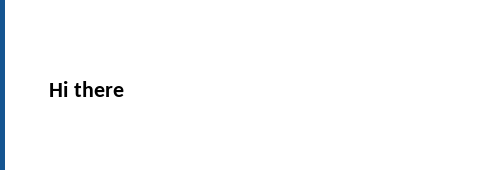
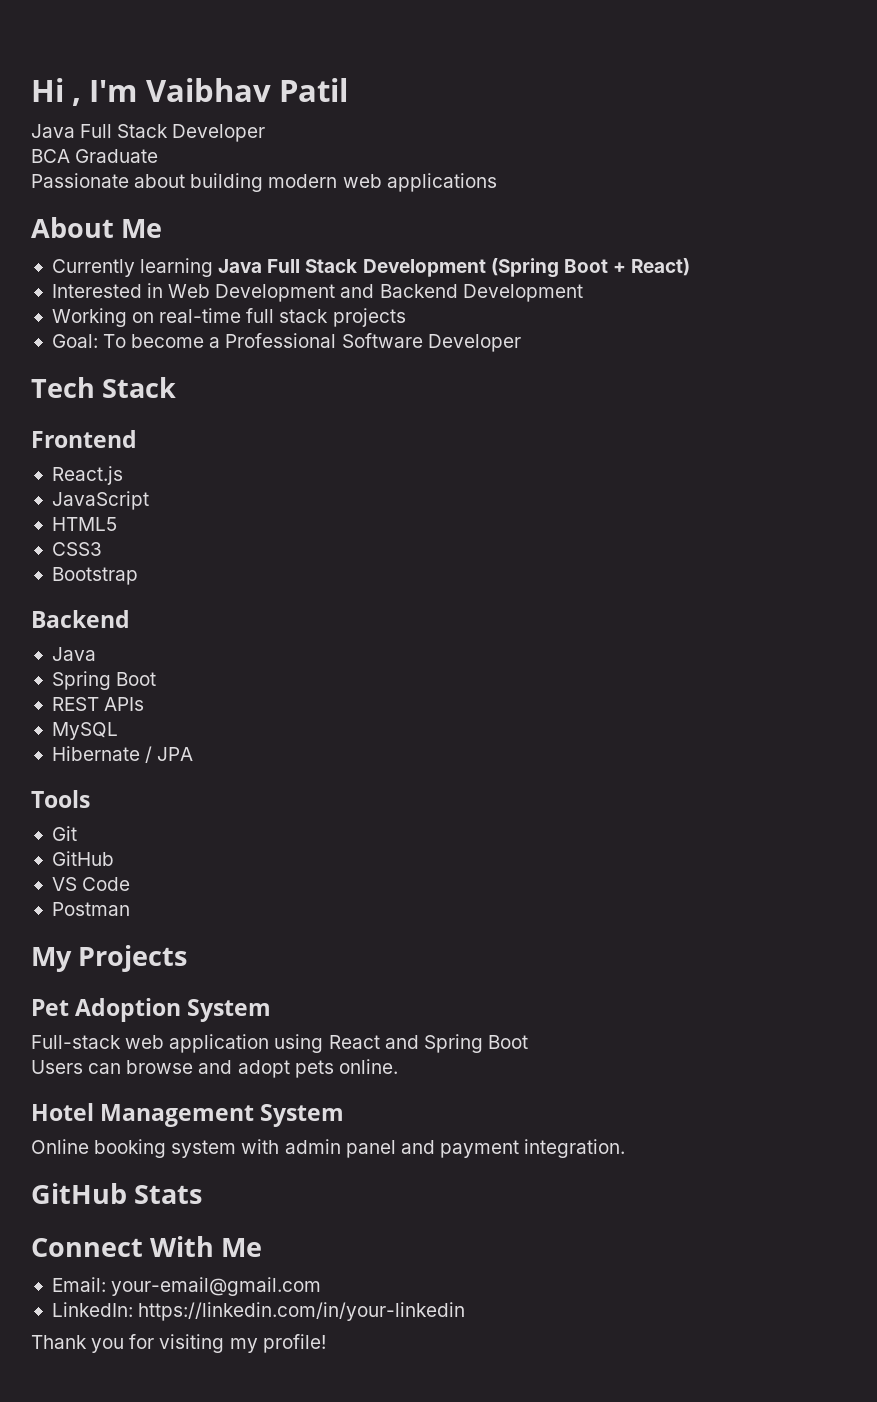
- Hi there
+ Hi , I'm Vaibhav Patil
+ Java Full Stack Developer
+ BCA Graduate
+ Passionate about building modern web applications
+ About Me
+ Currently learning Java Full Stack Development (Spring Boot + React)
+ Interested in Web Development and Backend Development
+ Working on real-time full stack projects
+ Goal: To become a Professional Software Developer
+ Tech Stack
+ Frontend
+ React.js
+ JavaScript
+ HTML5
+ CSS3
+ Bootstrap
+ Backend
+ Java
+ Spring Boot
+ REST APIs
+ MySQL
+ Hibernate / JPA
+ Tools
+ Git
+ GitHub
+ VS Code
+ Postman
+ My Projects
+ Pet Adoption System
+ Full-stack web application using React and Spring Boot
+ Users can browse and adopt pets online.
+ Hotel Management System
+ Online booking system with admin panel and payment integration.
+ GitHub Stats
+ Connect With Me
+ Email: your-email@gmail.com
+ LinkedIn: https://linkedin.com/in/your-linkedin
+ Thank you for visiting my profile!

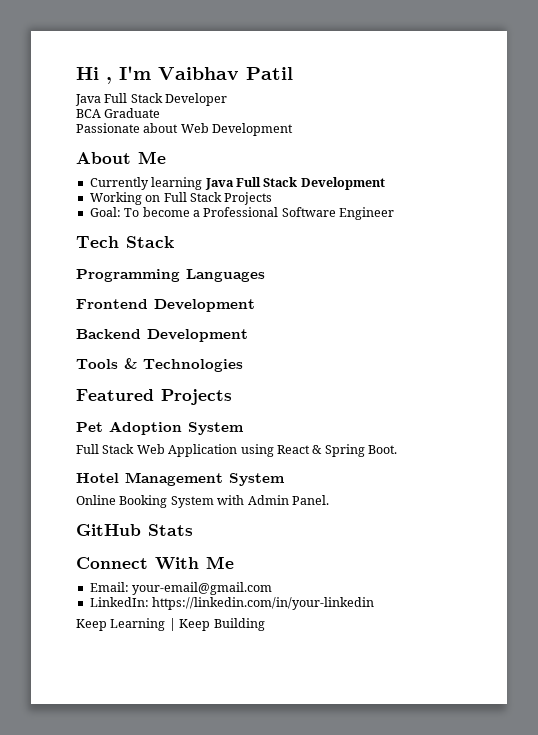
- Passionate about building modern web applications
+ Passionate about Web Development
- Currently learning Java Full Stack Development (Spring Boot + React)
- Interested in Web Development and Backend Development
- Working on real-time full stack projects
+ Currently learning Java Full Stack Development
+ Working on Full Stack Projects
- Goal: To become a Professional Software Developer
+ Goal: To become a Professional Software Engineer
+ Programming Languages
- Frontend
- React.js
- JavaScript
- HTML5
- CSS3
- Bootstrap
- Backend
- Java
- Spring Boot
- REST APIs
- MySQL
- Hibernate / JPA
- Tools
- Git
- GitHub
- VS Code
- Postman
- My Projects
+ Frontend Development
+ Backend Development
+ Tools & Technologies
+ Featured Projects
  Pet Adoption System
- Full-stack web application using React and Spring Boot
- Users can browse and adopt pets online.
+ Full Stack Web Application using React & Spring Boot.
  Hotel Management System
- Online booking system with admin panel and payment integration.
+ Online Booking System with Admin Panel.
- Thank you for visiting my profile!
+ Keep Learning | Keep Building

